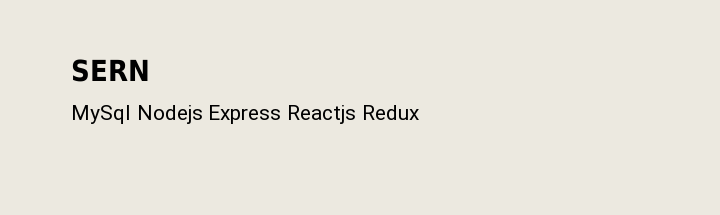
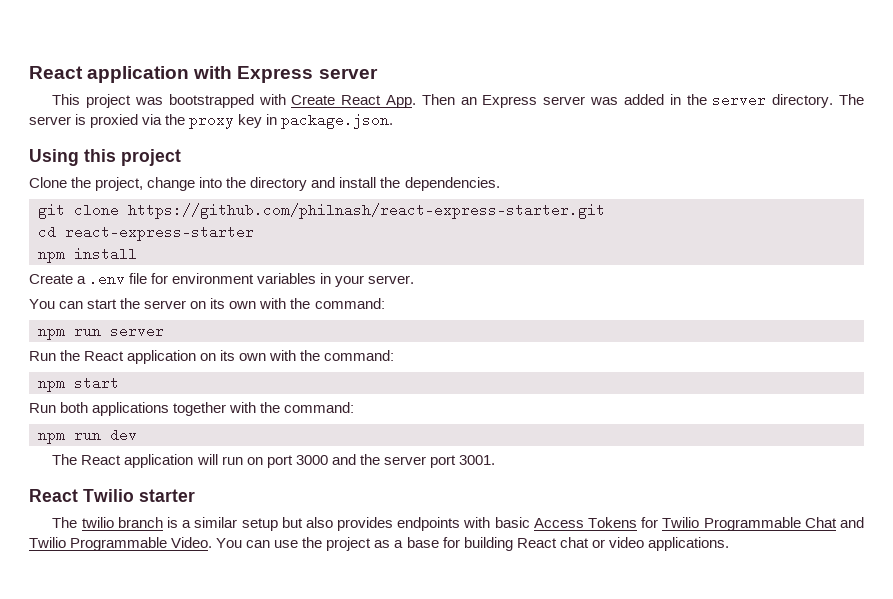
- SERN
- MySql Nodejs Express Reactjs Redux
+ React application with Express server
+ This project was bootstrapped with Create React App. Then an Express server was added in the server directory. The server is proxied via the proxy key in package.json.
+ Using this project
+ Clone the project, change into the directory and install the dependencies.
+ git clone https://github.com/philnash/react-express-starter.git
+ cd react-express-starter
+ npm install
+ Create a .env file for environment variables in your server.
+ You can start the server on its own with the command:
+ npm run server
+ Run the React application on its own with the command:
+ npm start
+ Run both applications together with the command:
+ npm run dev
+ The React application will run on port 3000 and the server port 3001.
+ React Twilio starter
+ The twilio branch is a similar setup but also provides endpoints with basic Access Tokens for Twilio Programmable Chat and Twilio Programmable Video. You can use the project as a base for building React chat or video applications.

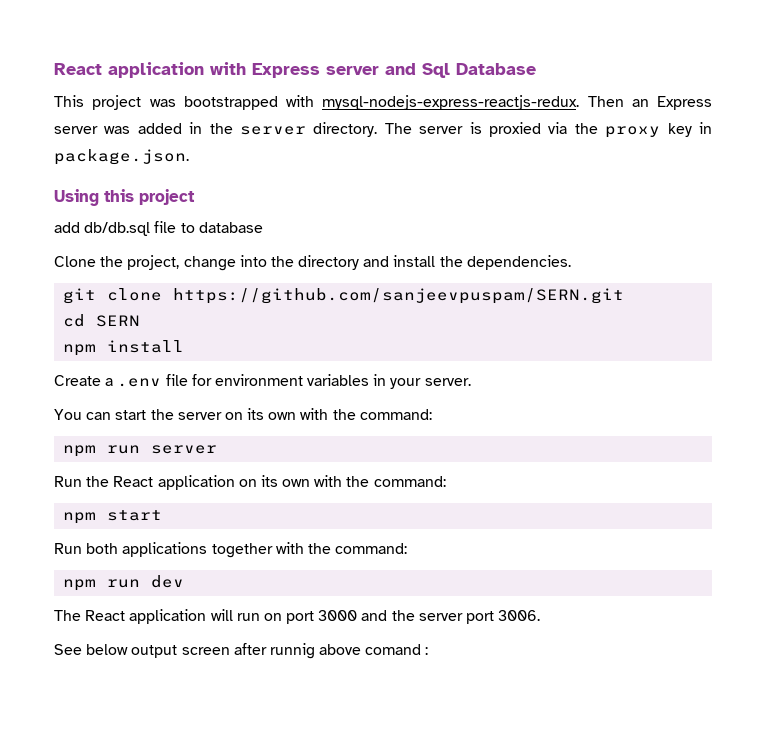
- React application with Express server
+ React application with Express server and Sql Database
- This project was bootstrapped with Create React App. Then an Express server was added in the server directory.
+ This project was bootstrapped with mysql-nodejs-express-reactjs-redux. Then an Express server was added in the server directory.
+ add db/db.sql file to database
- git clone https://github.com/philnash/react-express-starter.git
+ git clone https://github.com/sanjeevpuspam/SERN.git
- cd react-express-starter
+ cd SERN
- The React application will run on port 3000 and the server port 3001.
- React Twilio starter
- The twilio branch is a similar setup but also provides endpoints with basic Access Tokens for Twilio Programmable Chat and Twilio Programmable Video. You can use the project as a base for building React chat or video applications.
+ The React application will run on port 3000 and the server port 3006.
+ See below output screen after runnig above comand :

